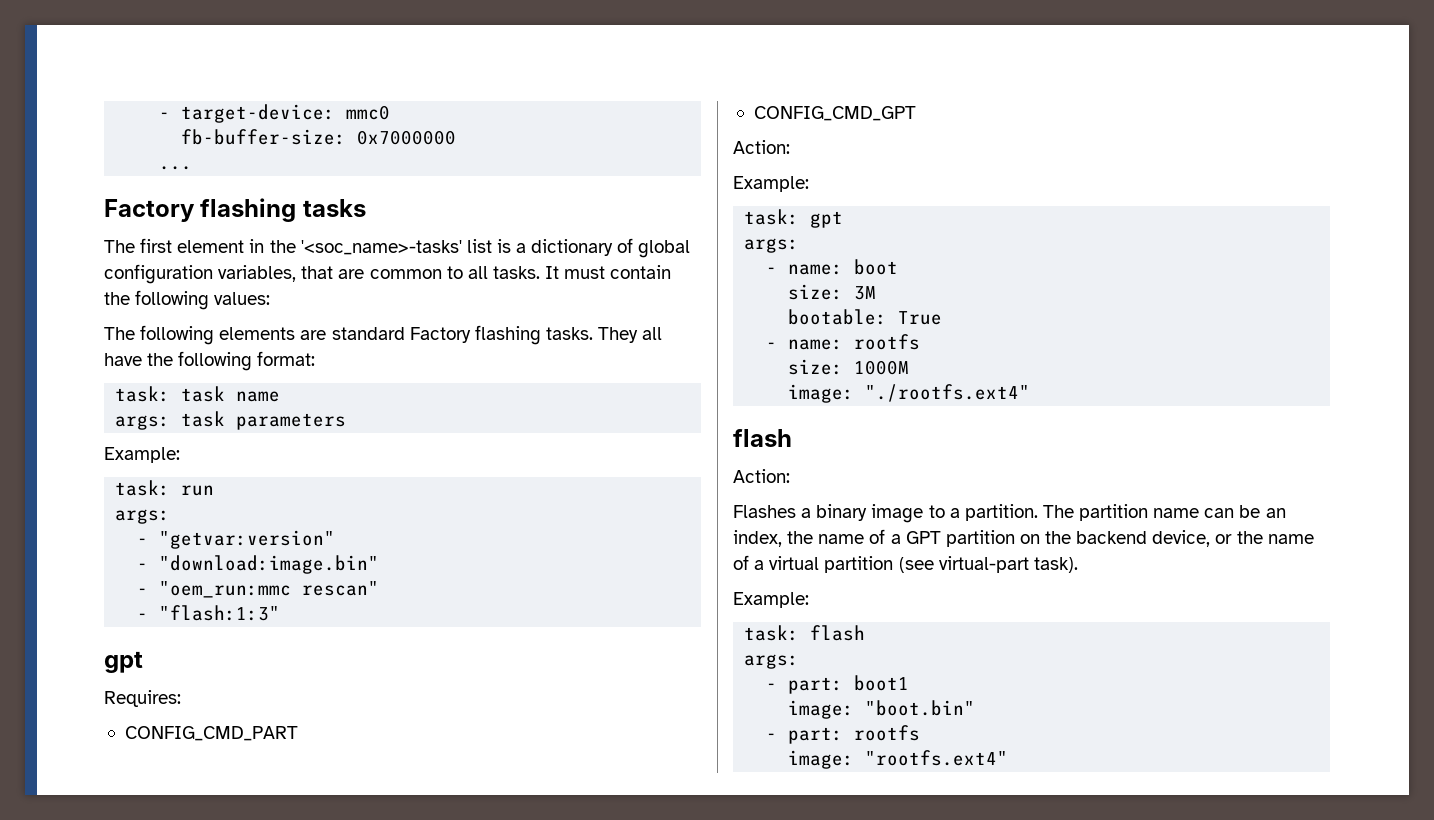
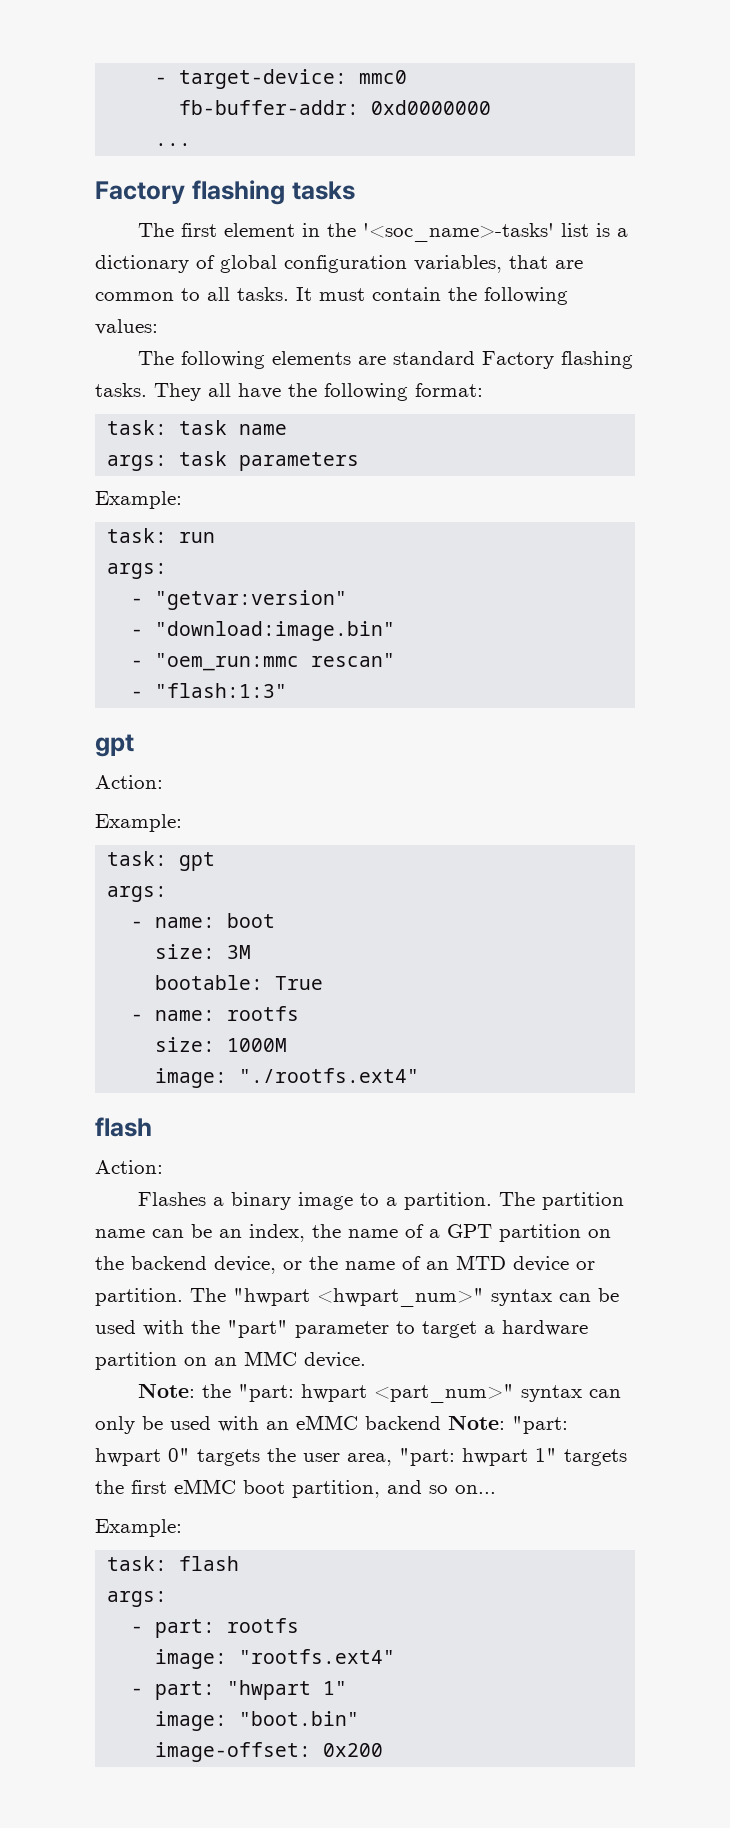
- fb-buffer-size: 0x7000000
+ fb-buffer-addr: 0xd0000000
- Requires:
- CONFIG_CMD_PART
- CONFIG_CMD_GPT
- The partition name can be an index, the name of a GPT partition on the backend device, or the name of a virtual partition (see virtual-part task).
+ The partition name can be an index, the name of a GPT partition on the backend device, or the name of an MTD device or partition. The "hwpart <hwpart_num>" syntax can be used with the "part" parameter to target a hardware partition on an MMC device.
+ Note: the "part: hwpart <part_num>" syntax can only be used with an eMMC backend Note: "part: hwpart 0" targets the user area, "part: hwpart 1" targets the first eMMC boot partition, and so on...
- - part: boot1
- image: "boot.bin"
  - part: rootfs
  image: "rootfs.ext4"
+ - part: "hwpart 1"
+ image: "boot.bin"
+ image-offset: 0x200

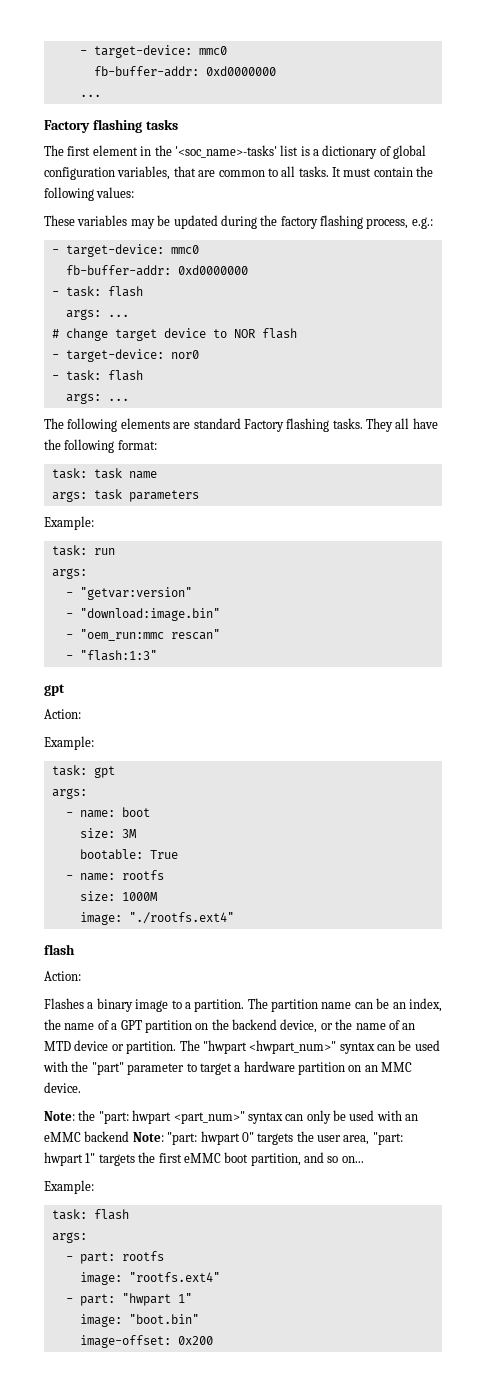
+ These variables may be updated during the factory flashing process, e.g.:
+ - target-device: mmc0
+ fb-buffer-addr: 0xd0000000
+ - task: flash
+ args: ...
+ # change target device to NOR flash
+ - target-device: nor0
+ - task: flash
+ args: ...

